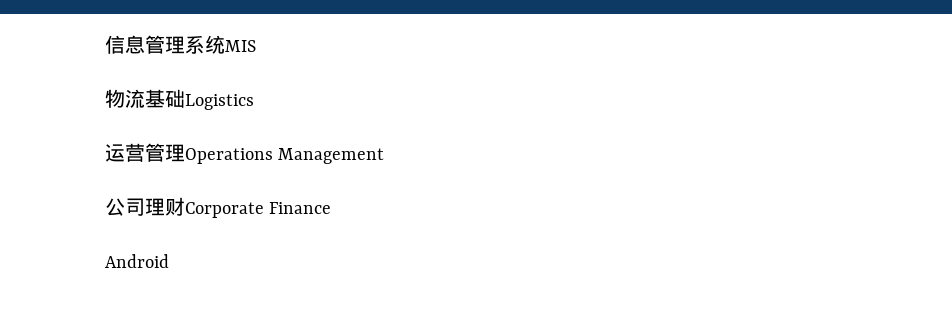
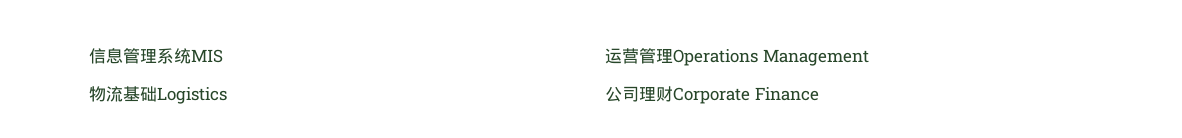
- Android

